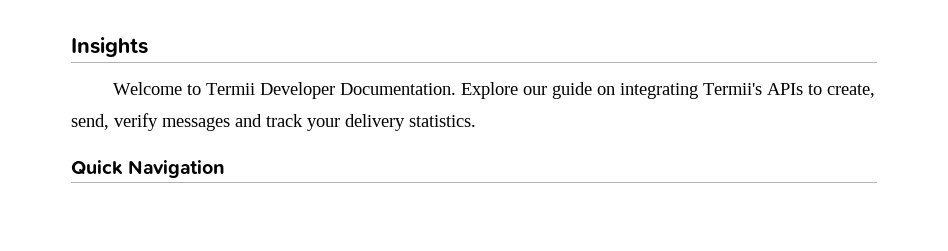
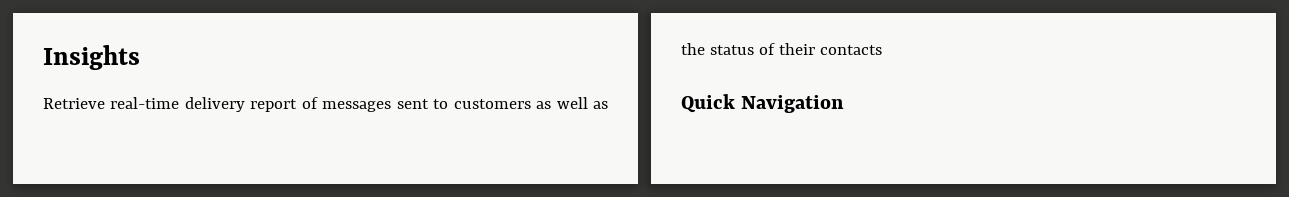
- Welcome to Termii Developer Documentation. Explore our guide on integrating Termii's APIs to create, send, verify messages and track your delivery statistics.
+ Retrieve real-time delivery report of messages sent to customers as well as the status of their contacts

